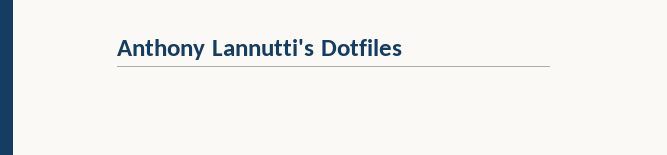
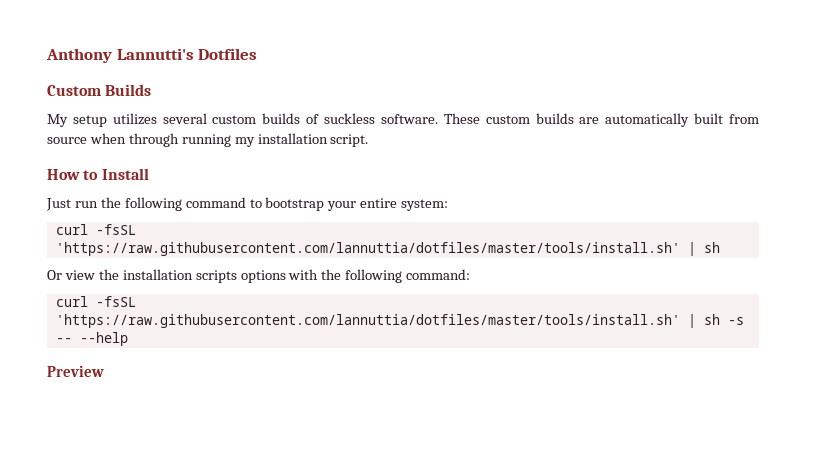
+ Custom Builds
+ My setup utilizes several custom builds of suckless software. These custom builds are automatically built from source when through running my installation script.
+ How to Install
+ Just run the following command to bootstrap your entire system:
+ curl -fsSL 'https://raw.githubusercontent.com/lannuttia/dotfiles/master/tools/install.sh' | sh
+ Or view the installation scripts options with the following command:
+ curl -fsSL 'https://raw.githubusercontent.com/lannuttia/dotfiles/master/tools/install.sh' | sh -s -- --help
+ Preview

